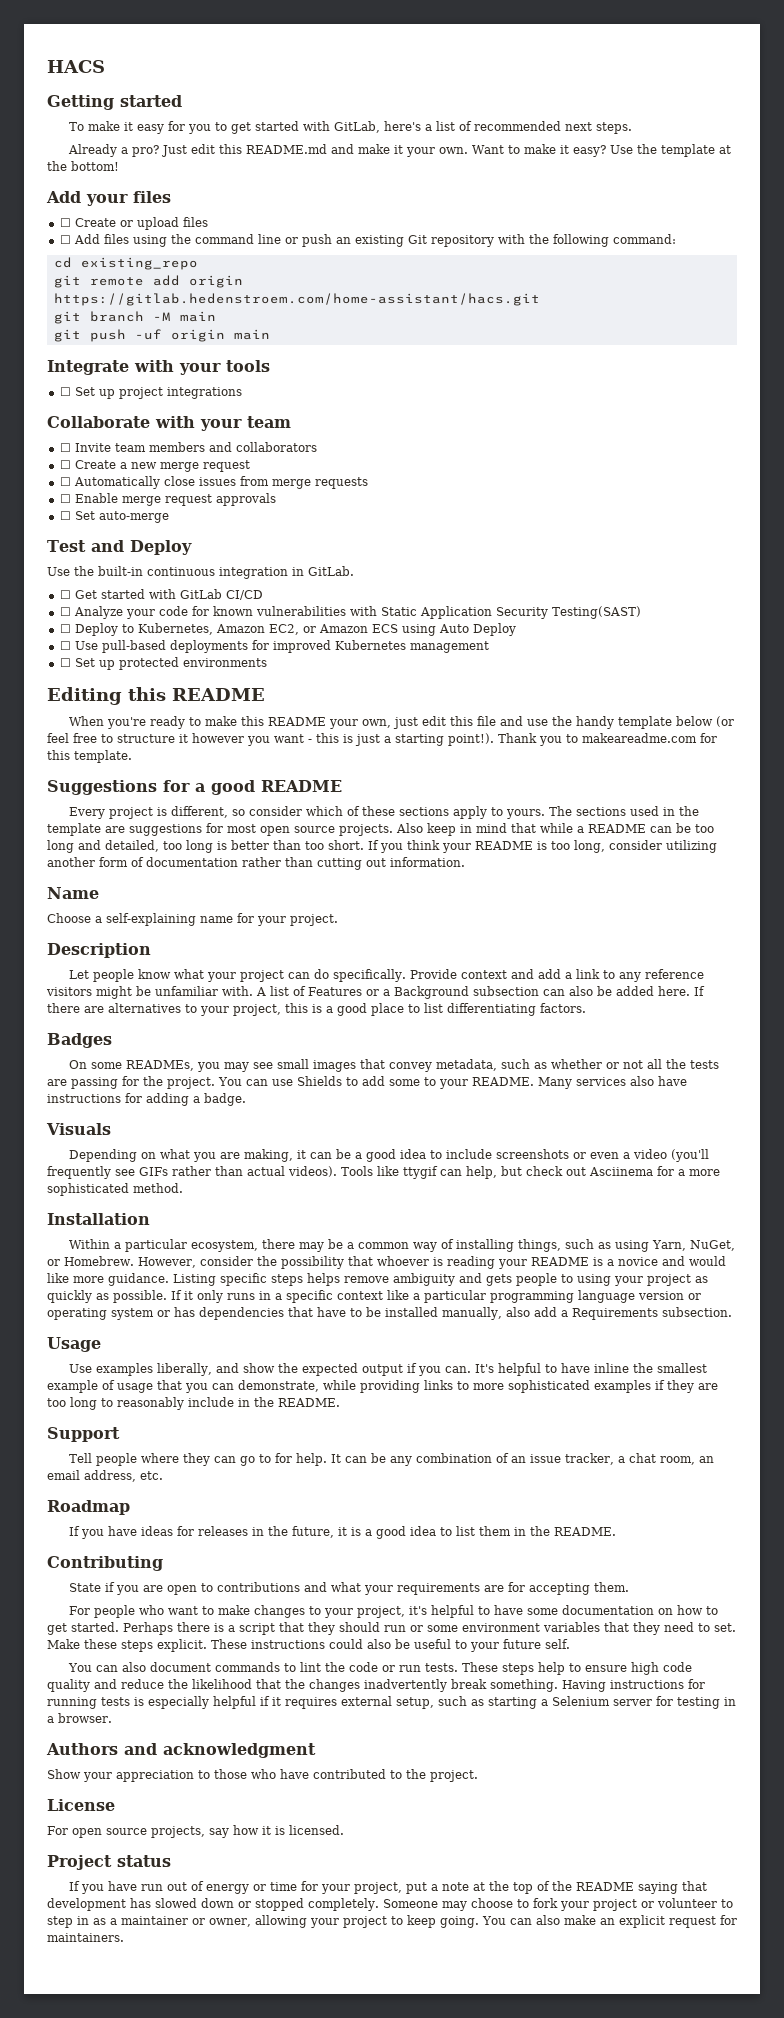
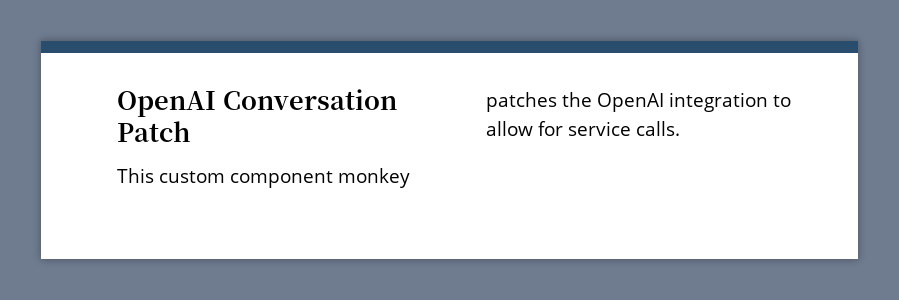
- HACS
- Getting started
- To make it easy for you to get started with GitLab, here's a list of recommended next steps.
- Already a pro? Just edit this README.md and make it your own. Want to make it easy? Use the template at the bottom!
- Add your files
- ☐ Create or upload files
- ☐ Add files using the command line or push an existing Git repository with the following command:
- cd existing_repo
- git remote add origin https://gitlab.hedenstroem.com/home-assistant/hacs.git
- git branch -M main
- git push -uf origin main
- Integrate with your tools
- ☐ Set up project integrations
- Collaborate with your team
- ☐ Invite team members and collaborators
- ☐ Create a new merge request
- ☐ Automatically close issues from merge requests
- ☐ Enable merge request approvals
- ☐ Set auto-merge
- Test and Deploy
- Use the built-in continuous integration in GitLab.
- ☐ Get started with GitLab CI/CD
- ☐ Analyze your code for known vulnerabilities with Static Application Security Testing(SAST)
- ☐ Deploy to Kubernetes, Amazon EC2, or Amazon ECS using Auto Deploy
- ☐ Use pull-based deployments for improved Kubernetes management
- ☐ Set up protected environments
- Editing this README
- When you're ready to make this README your own, just edit this file and use the handy template below (or feel free to structure it however you want - this is just a starting point!). Thank you to makeareadme.com for this template.
- Suggestions for a good README
- Every project is different, so consider which of these sections apply to yours. The sections used in the template are suggestions for most open source projects. Also keep in mind that while a README can be too long and detailed, too long is better than too short. If you think your README is too long, consider utilizing another form of documentation rather than cutting out information.
- Name
- Choose a self-explaining name for your project.
- Description
- Let people know what your project can do specifically. Provide context and add a link to any reference visitors might be unfamiliar with. A list of Features or a Background subsection can also be added here. If there are alternatives to your project, this is a good place to list differentiating factors.
- Badges
- On some READMEs, you may see small images that convey metadata, such as whether or not all the tests are passing for the project. You can use Shields to add some to your README. Many services also have instructions for adding a badge.
- Visuals
- Depending on what you are making, it can be a good idea to include screenshots or even a video (you'll frequently see GIFs rather than actual videos). Tools like ttygif can help, but check out Asciinema for a more sophisticated method.
- Installation
- Within a particular ecosystem, there may be a common way of installing things, such as using Yarn, NuGet, or Homebrew. However, consider the possibility that whoever is reading your README is a novice and would like more guidance. Listing specific steps helps remove ambiguity and gets people to using your project as quickly as possible. If it only runs in a specific context like a particular programming language version or operating system or has dependencies that have to be installed manually, also add a Requirements subsection.
- Usage
- Use examples liberally, and show the expected output if you can. It's helpful to have inline the smallest example of usage that you can demonstrate, while providing links to more sophisticated examples if they are too long to reasonably include in the README.
- Support
- Tell people where they can go to for help. It can be any combination of an issue tracker, a chat room, an email address, etc.
- Roadmap
- If you have ideas for releases in the future, it is a good idea to list them in the README.
- Contributing
- State if you are open to contributions and what your requirements are for accepting them.
- For people who want to make changes to your project, it's helpful to have some documentation on how to get started. Perhaps there is a script that they should run or some environment variables that they need to set. Make these steps explicit. These instructions could also be useful to your future self.
- You can also document commands to lint the code or run tests. These steps help to ensure high code quality and reduce the likelihood that the changes inadvertently break something. Having instructions for running tests is especially helpful if it requires external setup, such as starting a Selenium server for testing in a browser.
- Authors and acknowledgment
- Show your appreciation to those who have contributed to the project.
- License
- For open source projects, say how it is licensed.
- Project status
- If you have run out of energy or time for your project, put a note at the top of the README saying that development has slowed down or stopped completely. Someone may choose to fork your project or volunteer to step in as a maintainer or owner, allowing your project to keep going. You can also make an explicit request for maintainers.
+ OpenAI Conversation Patch
+ This custom component monkey patches the OpenAI integration to allow for service calls.

